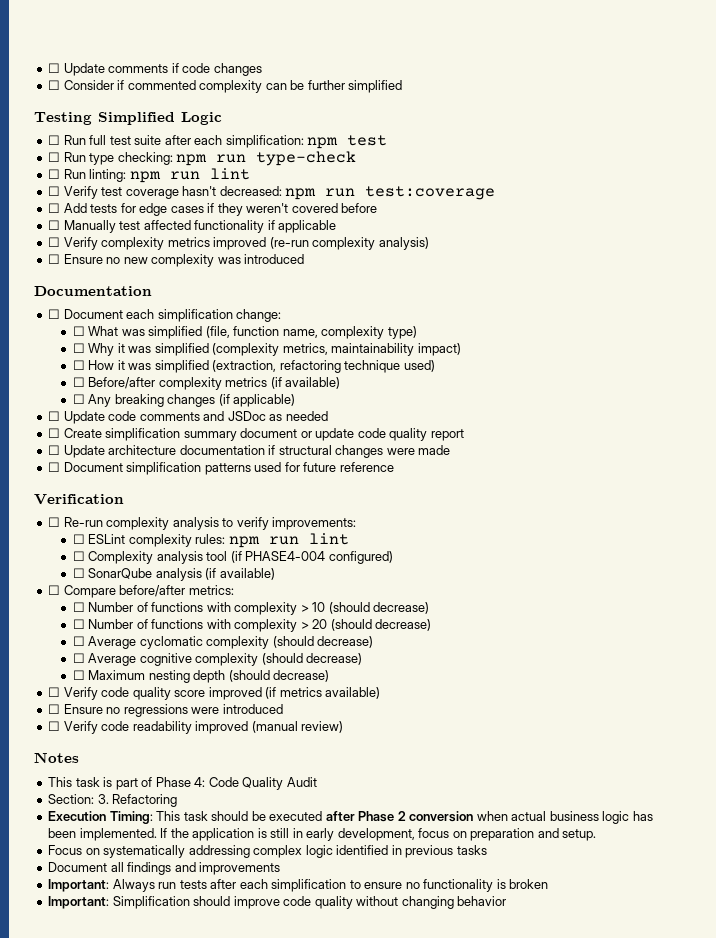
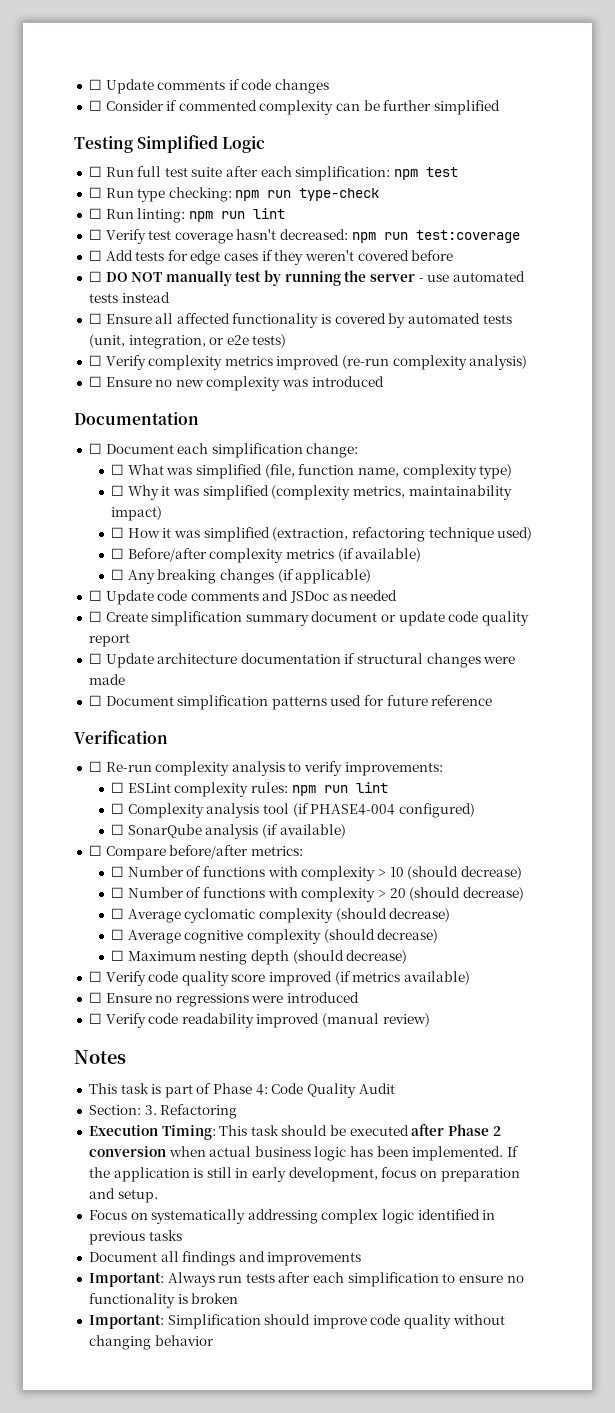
- ☐ Manually test affected functionality if applicable
+ ☐ DO NOT manually test by running the server - use automated tests instead
+ ☐ Ensure all affected functionality is covered by automated tests (unit, integration, or e2e tests)

